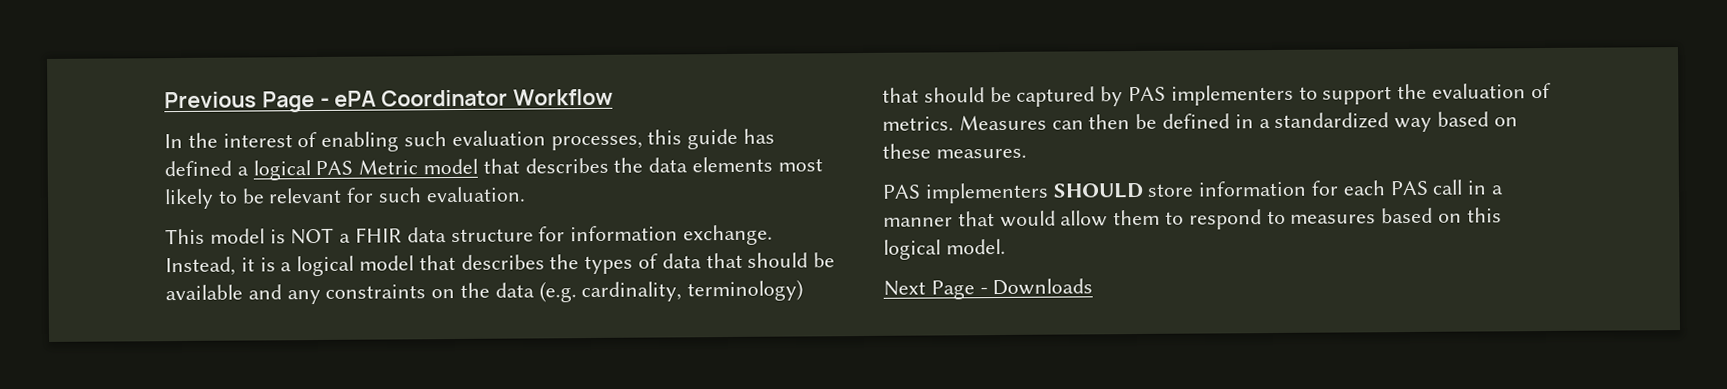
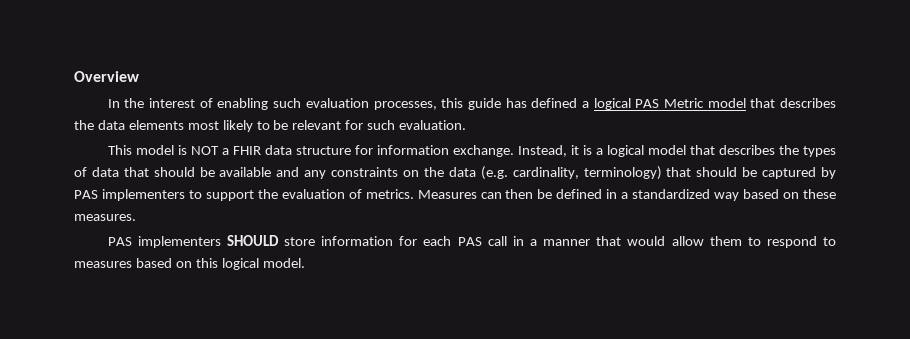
- Previous Page - ePA Coordinator Workflow
+ Overview
- Next Page - Downloads

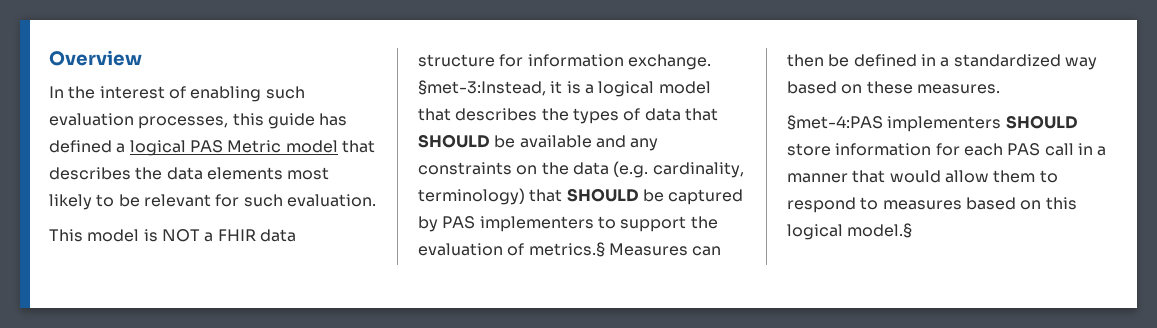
- Instead, it is a logical model that describes the types of data that should be available and any constraints on the data (e.g. cardinality, terminology) that should be captured by PAS implementers to support the evaluation of metrics. Measures can then be defined in a standardized way based on these measures.
+ §met-3:Instead, it is a logical model that describes the types of data that SHOULD be available and any constraints on the data (e.g. cardinality, terminology) that SHOULD be captured by PAS implementers to support the evaluation of metrics.§ Measures can then be defined in a standardized way based on these measures.
- PAS implementers SHOULD store information for each PAS call in a manner that would allow them to respond to measures based on this logical model.
+ §met-4:PAS implementers SHOULD store information for each PAS call in a manner that would allow them to respond to measures based on this logical model.§

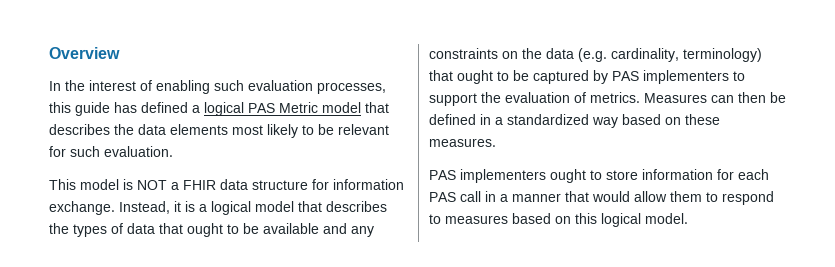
- §met-3:Instead, it is a logical model that describes the types of data that SHOULD be available and any constraints on the data (e.g. cardinality, terminology) that SHOULD be captured by PAS implementers to support the evaluation of metrics.§ Measures can then be defined in a standardized way based on these measures.
+ Instead, it is a logical model that describes the types of data that ought to be available and any constraints on the data (e.g. cardinality, terminology) that ought to be captured by PAS implementers to support the evaluation of metrics. Measures can then be defined in a standardized way based on these measures.
- §met-4:PAS implementers SHOULD store information for each PAS call in a manner that would allow them to respond to measures based on this logical model.§
+ PAS implementers ought to store information for each PAS call in a manner that would allow them to respond to measures based on this logical model.

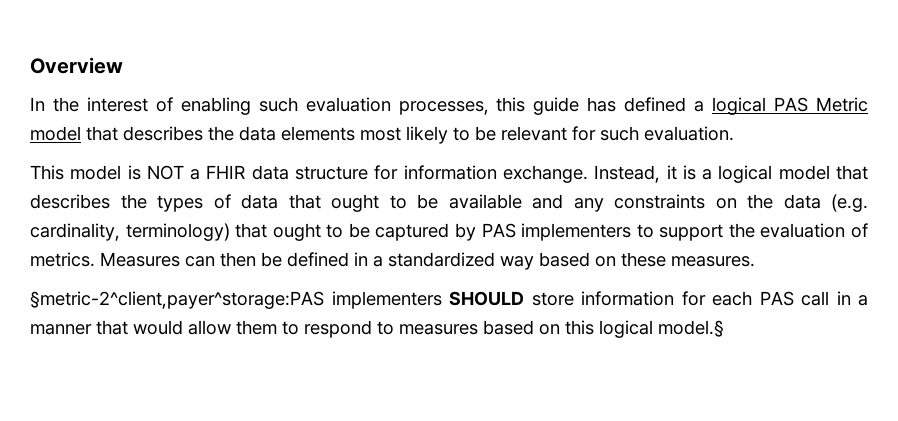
- PAS implementers ought to store information for each PAS call in a manner that would allow them to respond to measures based on this logical model.
+ §metric-2^client,payer^storage:PAS implementers SHOULD store information for each PAS call in a manner that would allow them to respond to measures based on this logical model.§

